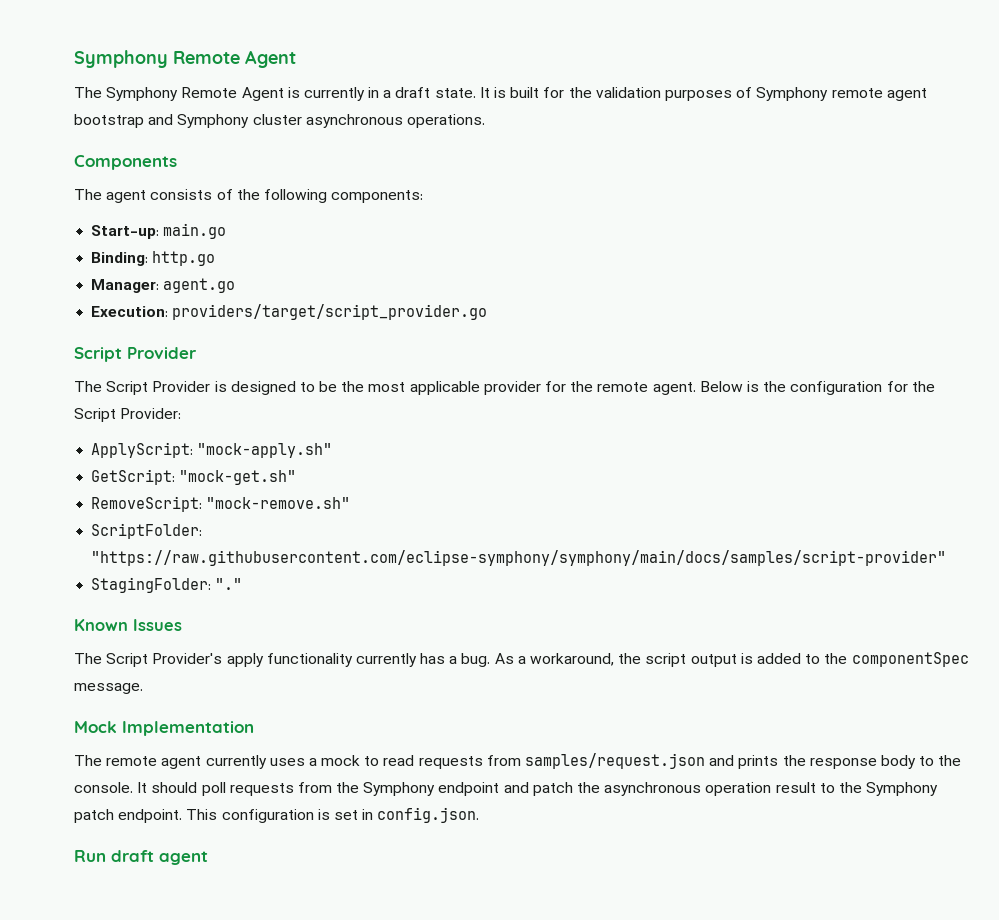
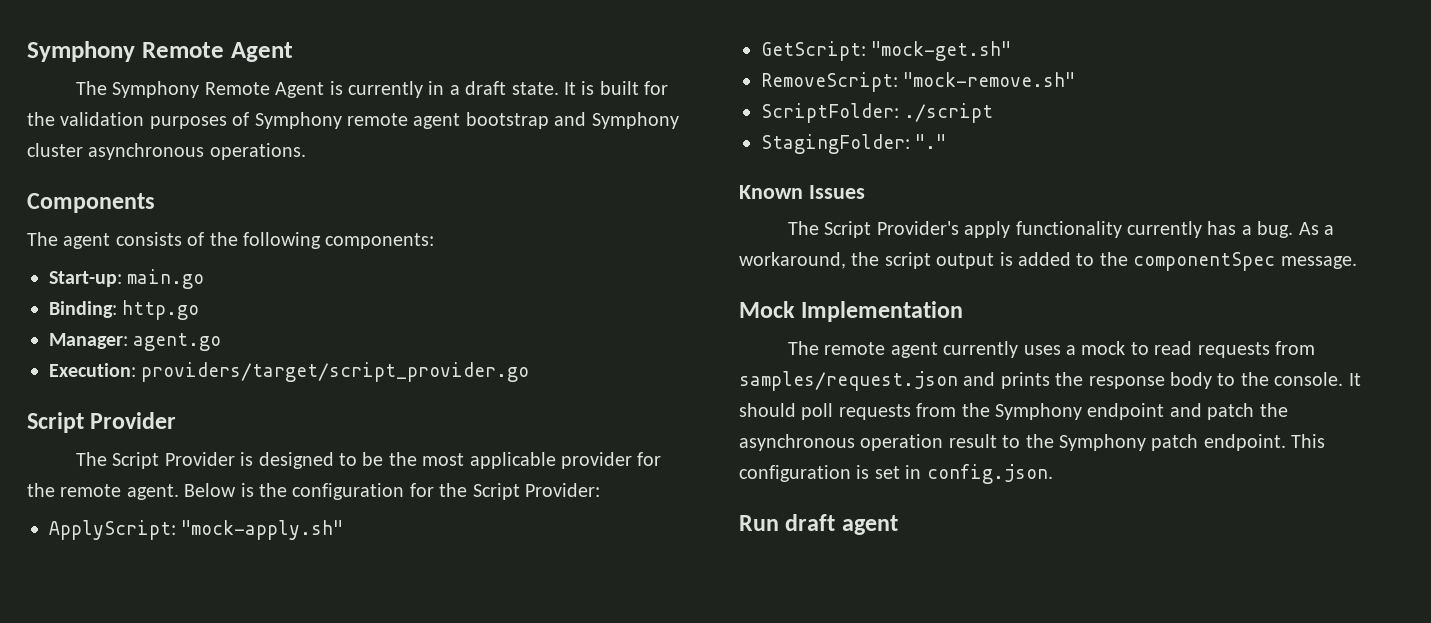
- ScriptFolder: "https://raw.githubusercontent.com/eclipse-symphony/symphony/main/docs/samples/script-provider"
+ ScriptFolder: ./script

